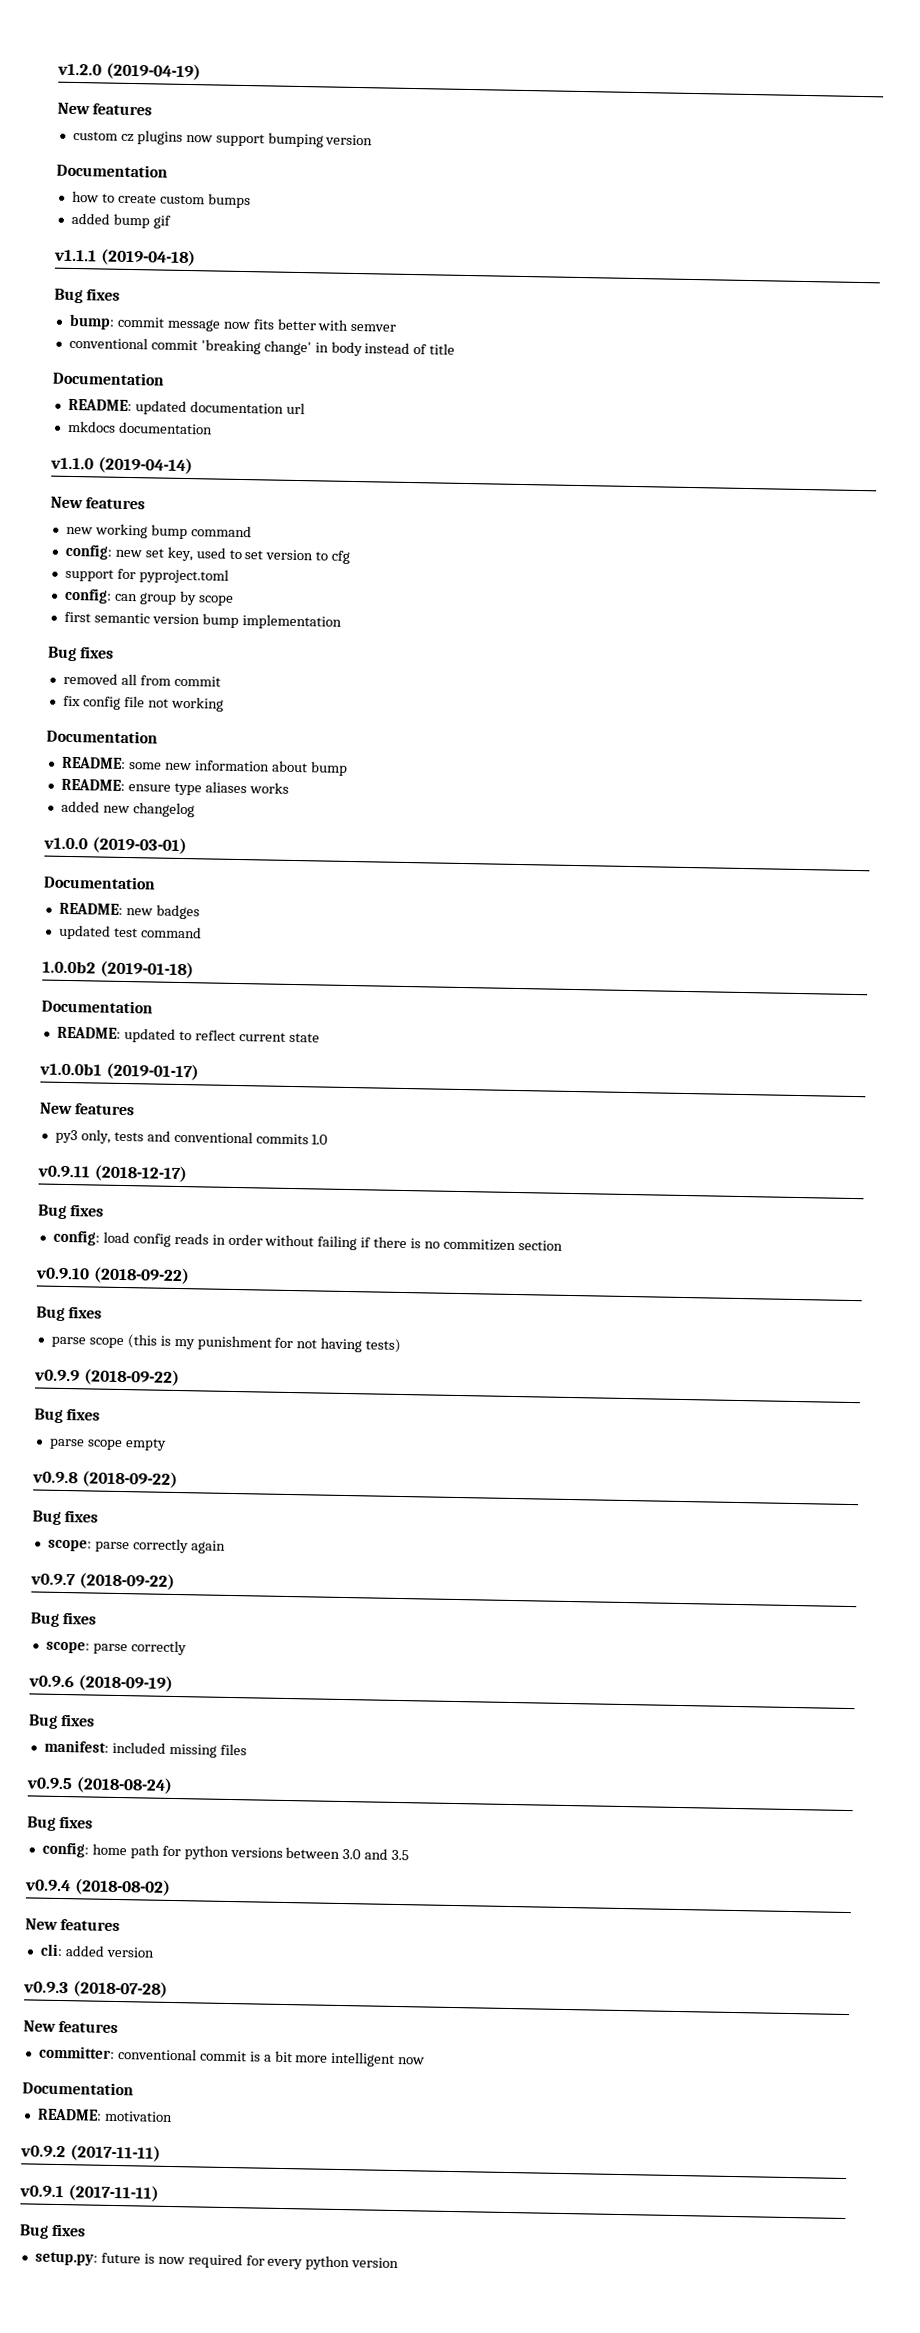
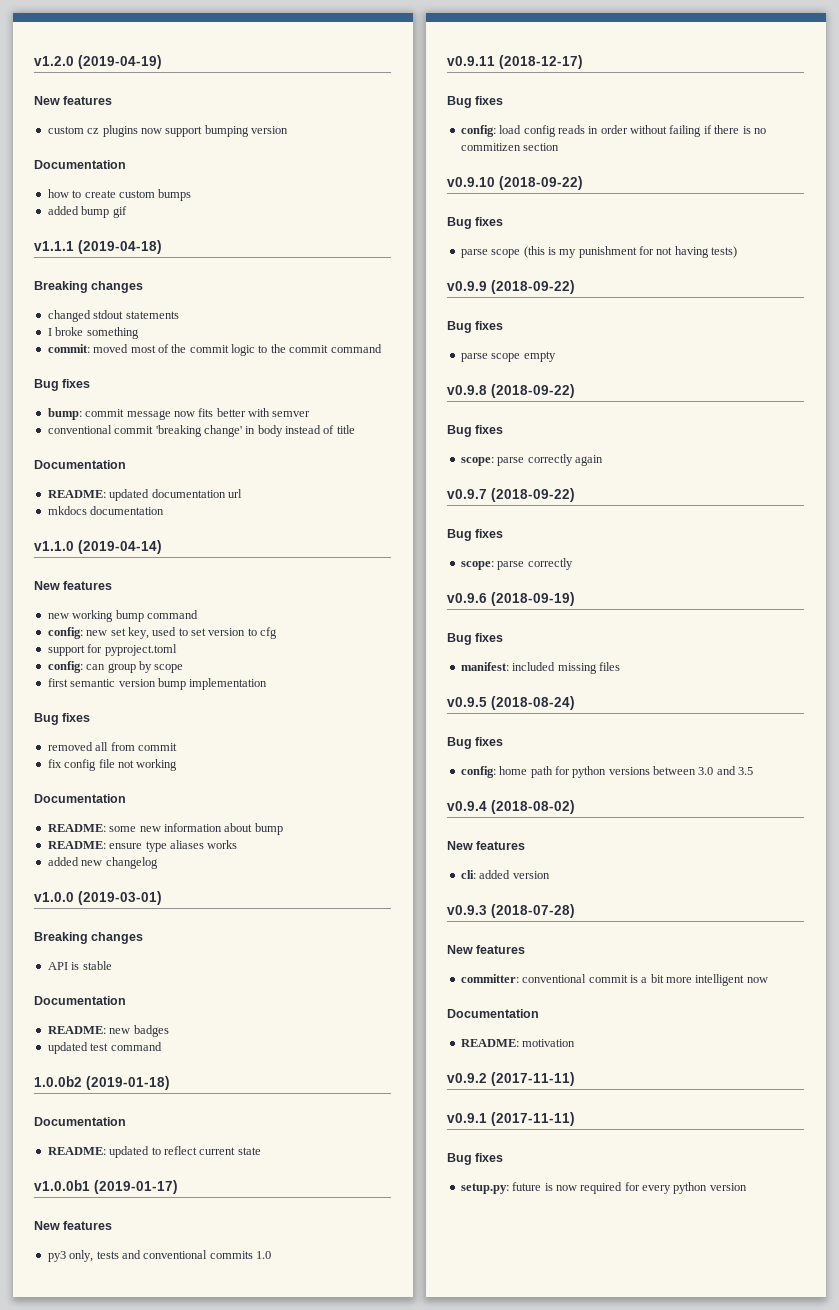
  v1.1.1 (2019-04-18)
+ Breaking changes
+ changed stdout statements
+ I broke something
+ commit: moved most of the commit logic to the commit command
  v1.0.0 (2019-03-01)
+ Breaking changes
+ API is stable

